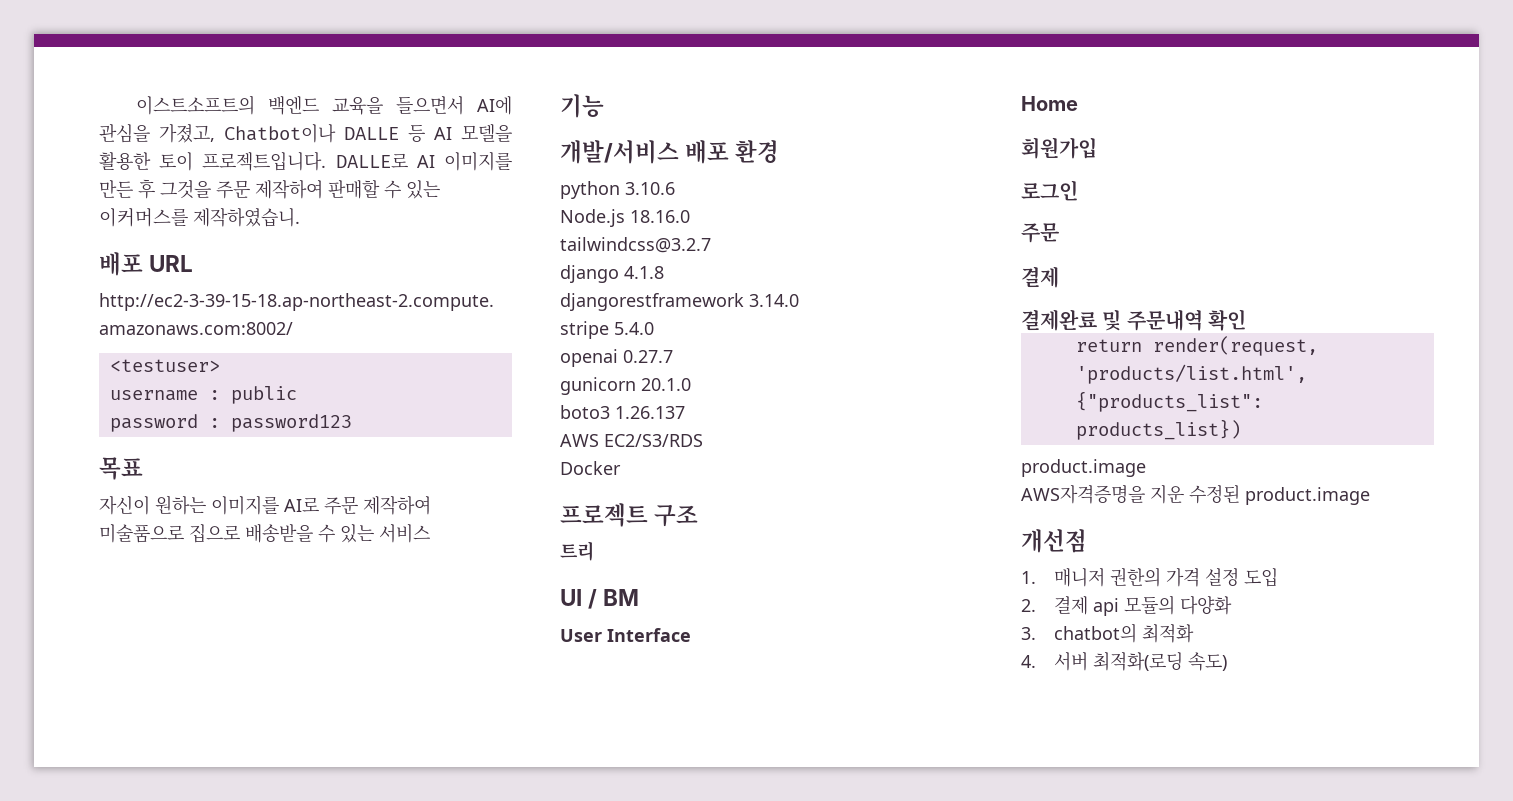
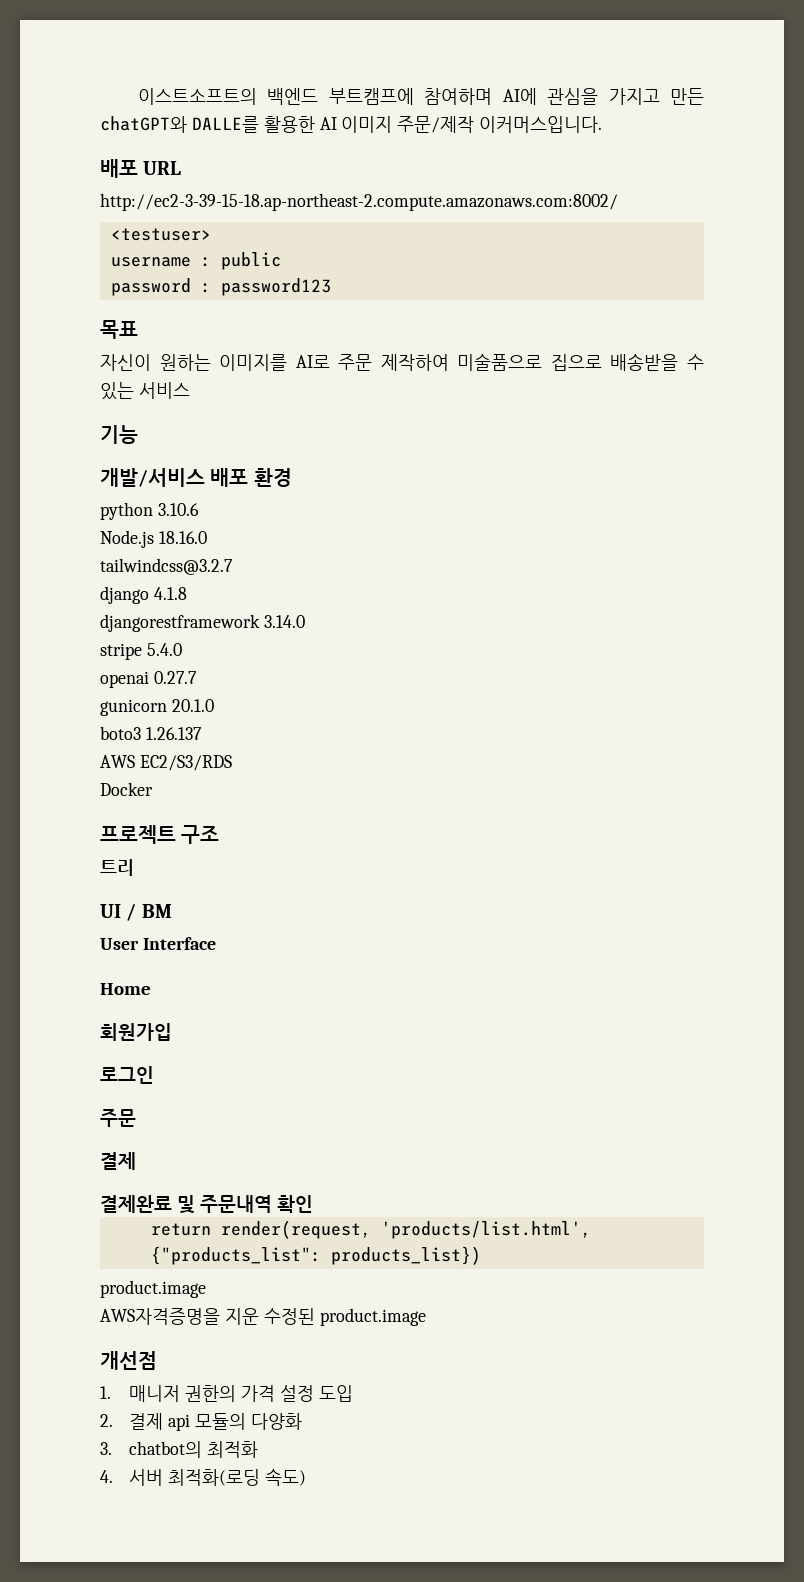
- 이스트소프트의 백엔드 교육을 들으면서 AI에 관심을 가졌고, Chatbot이나 DALLE 등 AI 모델을 활용한 토이 프로젝트입니다. DALLE로 AI 이미지를 만든 후 그것을 주문 제작하여 판매할 수 있는 이커머스를 제작하였습니.
+ 이스트소프트의 백엔드 부트캠프에 참여하며 AI에 관심을 가지고 만든 chatGPT와 DALLE를 활용한 AI 이미지 주문/제작 이커머스입니다.

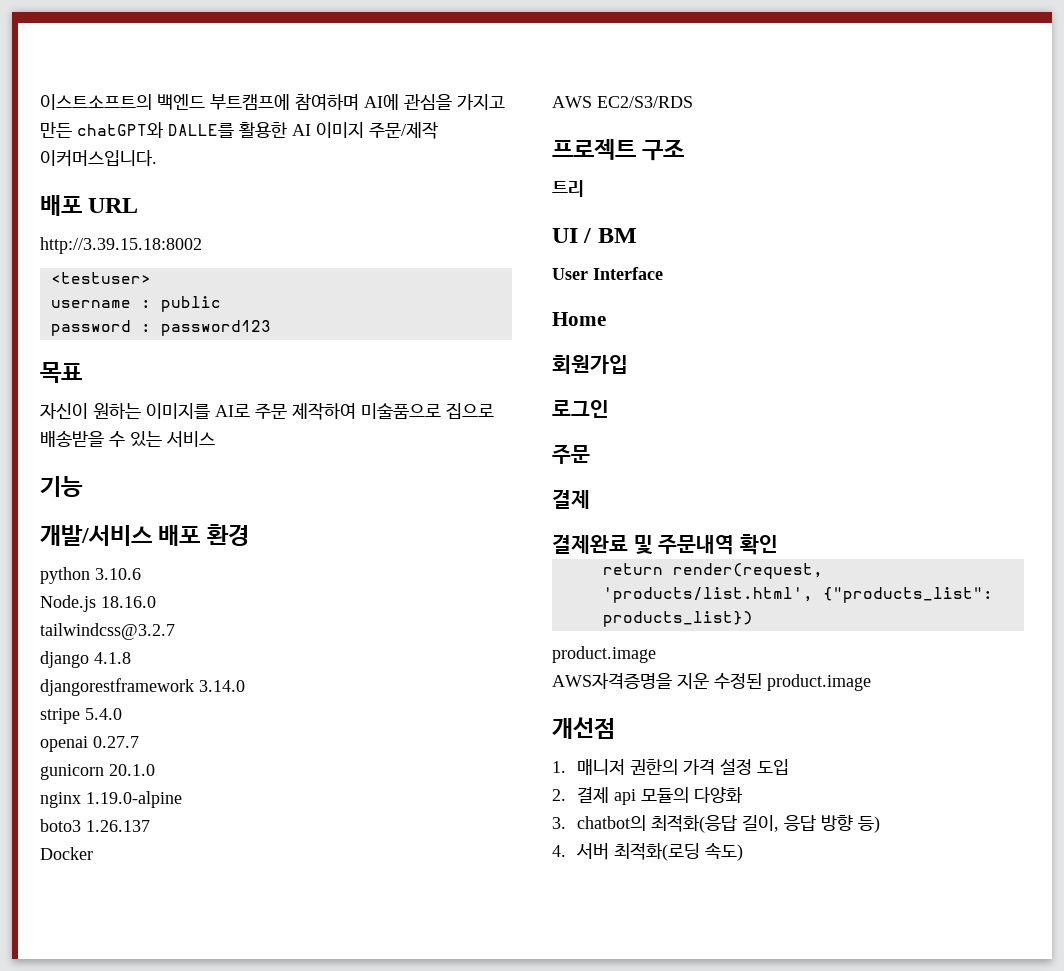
- http://ec2-3-39-15-18.ap-northeast-2.compute.amazonaws.com:8002/
+ http://3.39.15.18:8002
+ nginx 1.19.0-alpine
+ Docker
- Docker
- 3. chatbot의 최적화
+ 3. chatbot의 최적화(응답 길이, 응답 방향 등)

